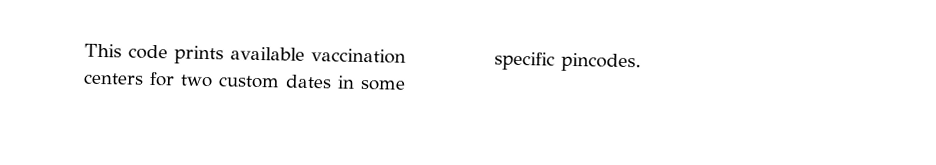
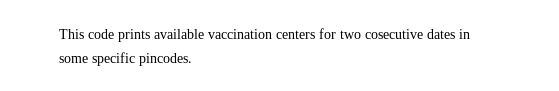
- This code prints available vaccination centers for two custom dates in some specific pincodes.
+ This code prints available vaccination centers for two cosecutive dates in some specific pincodes.

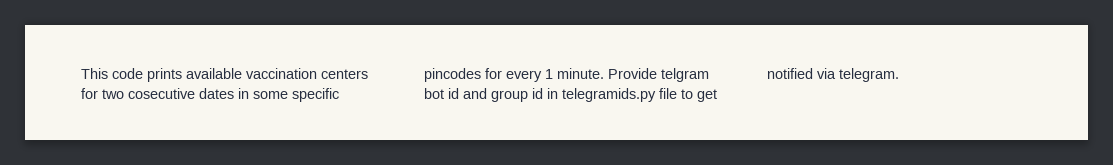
- This code prints available vaccination centers for two cosecutive dates in some specific pincodes.
+ This code prints available vaccination centers for two cosecutive dates in some specific pincodes for every 1 minute. Provide telgram bot id and group id in telegramids.py file to get notified via telegram.

